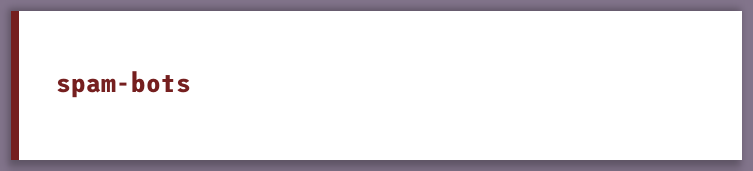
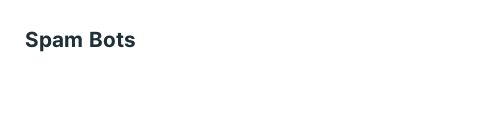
- spam-bots
+ Spam Bots

